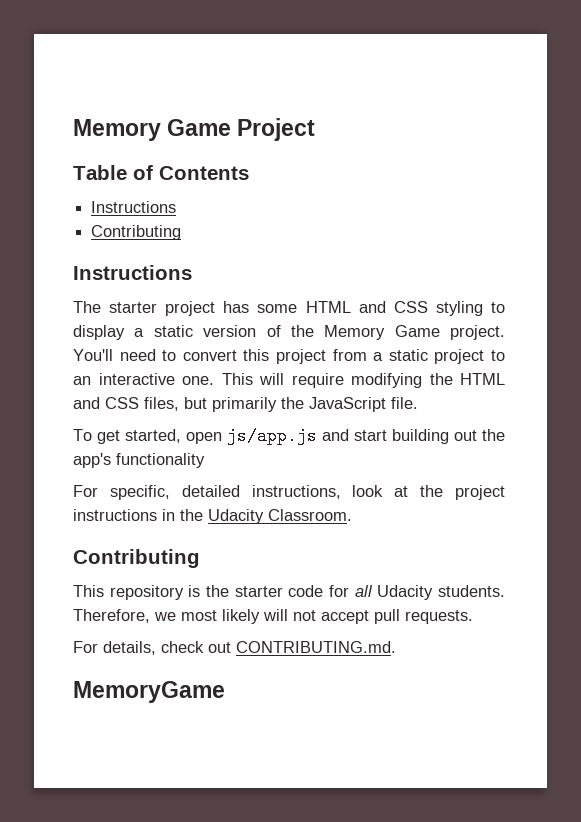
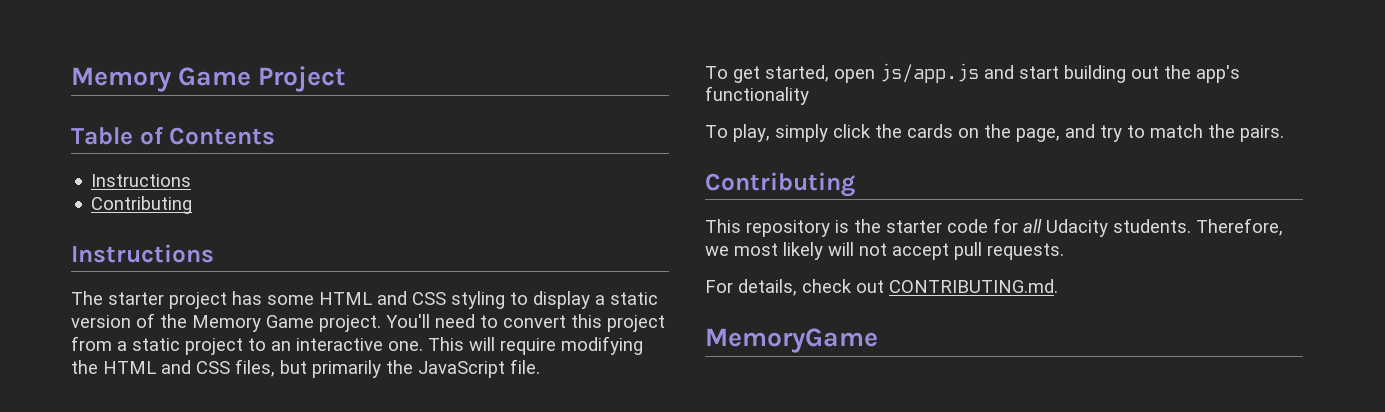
- For specific, detailed instructions, look at the project instructions in the Udacity Classroom.
+ To play, simply click the cards on the page, and try to match the pairs.

